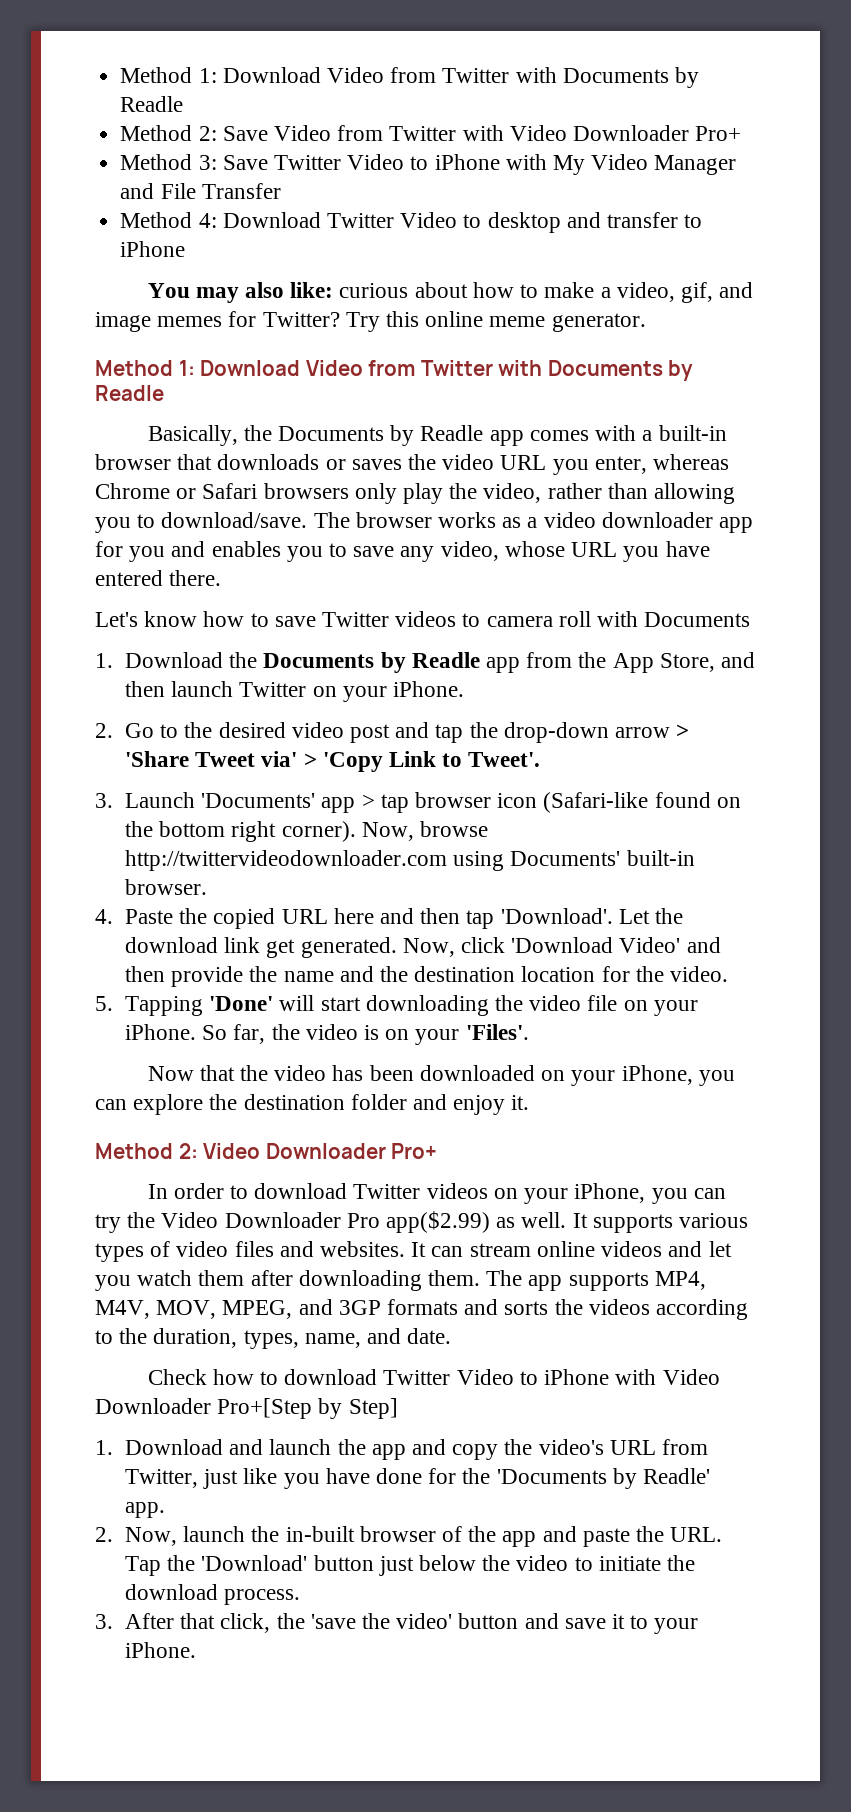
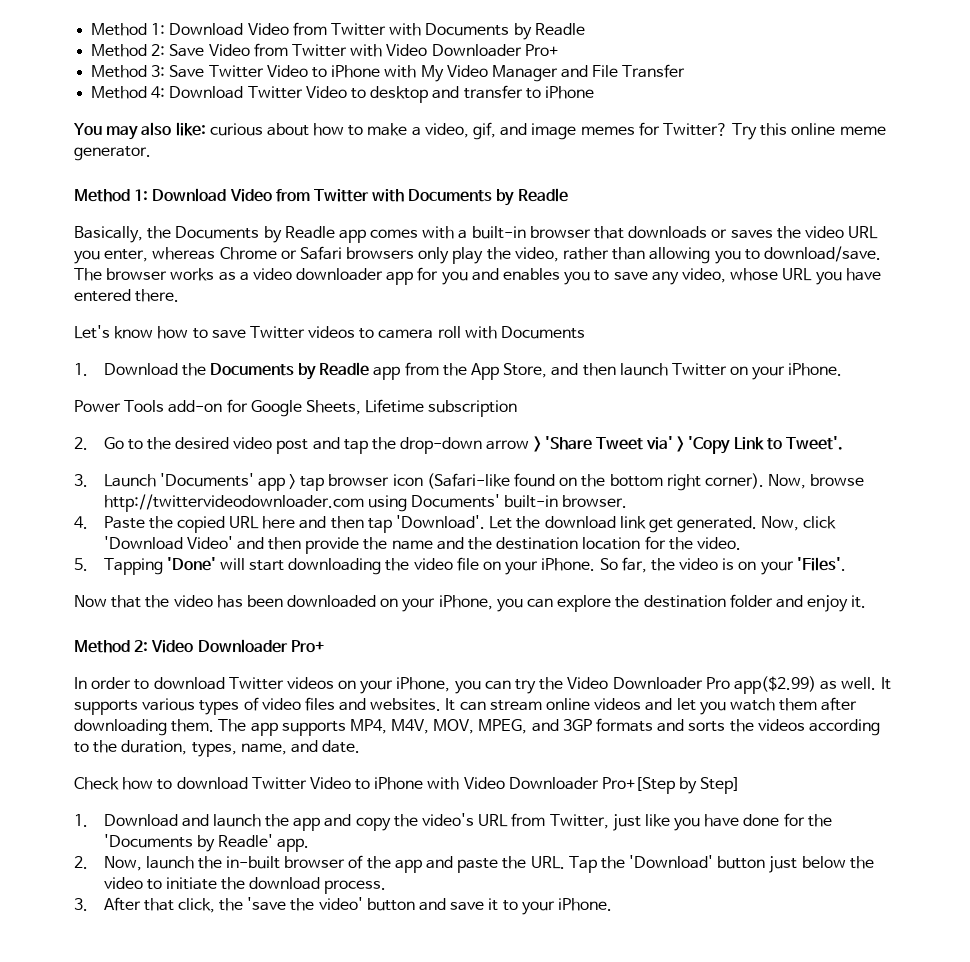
+ Power Tools add-on for Google Sheets, Lifetime subscription

